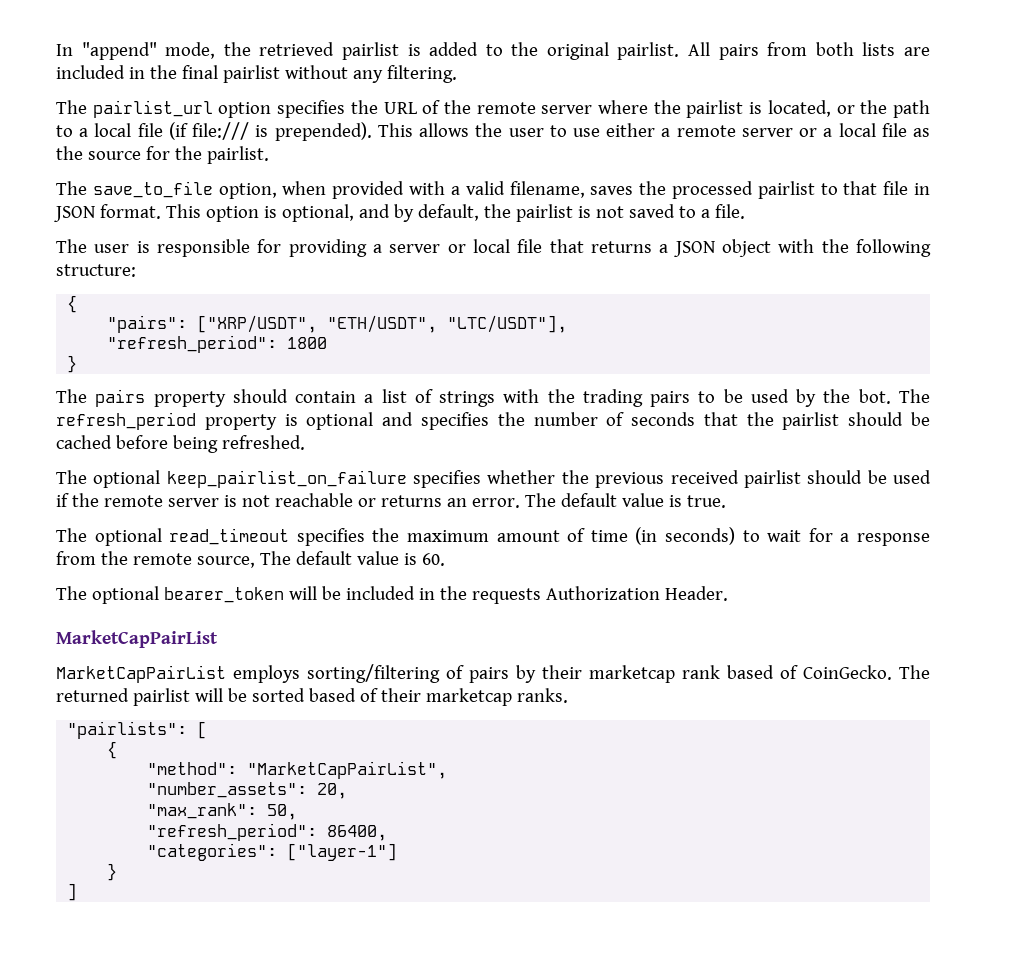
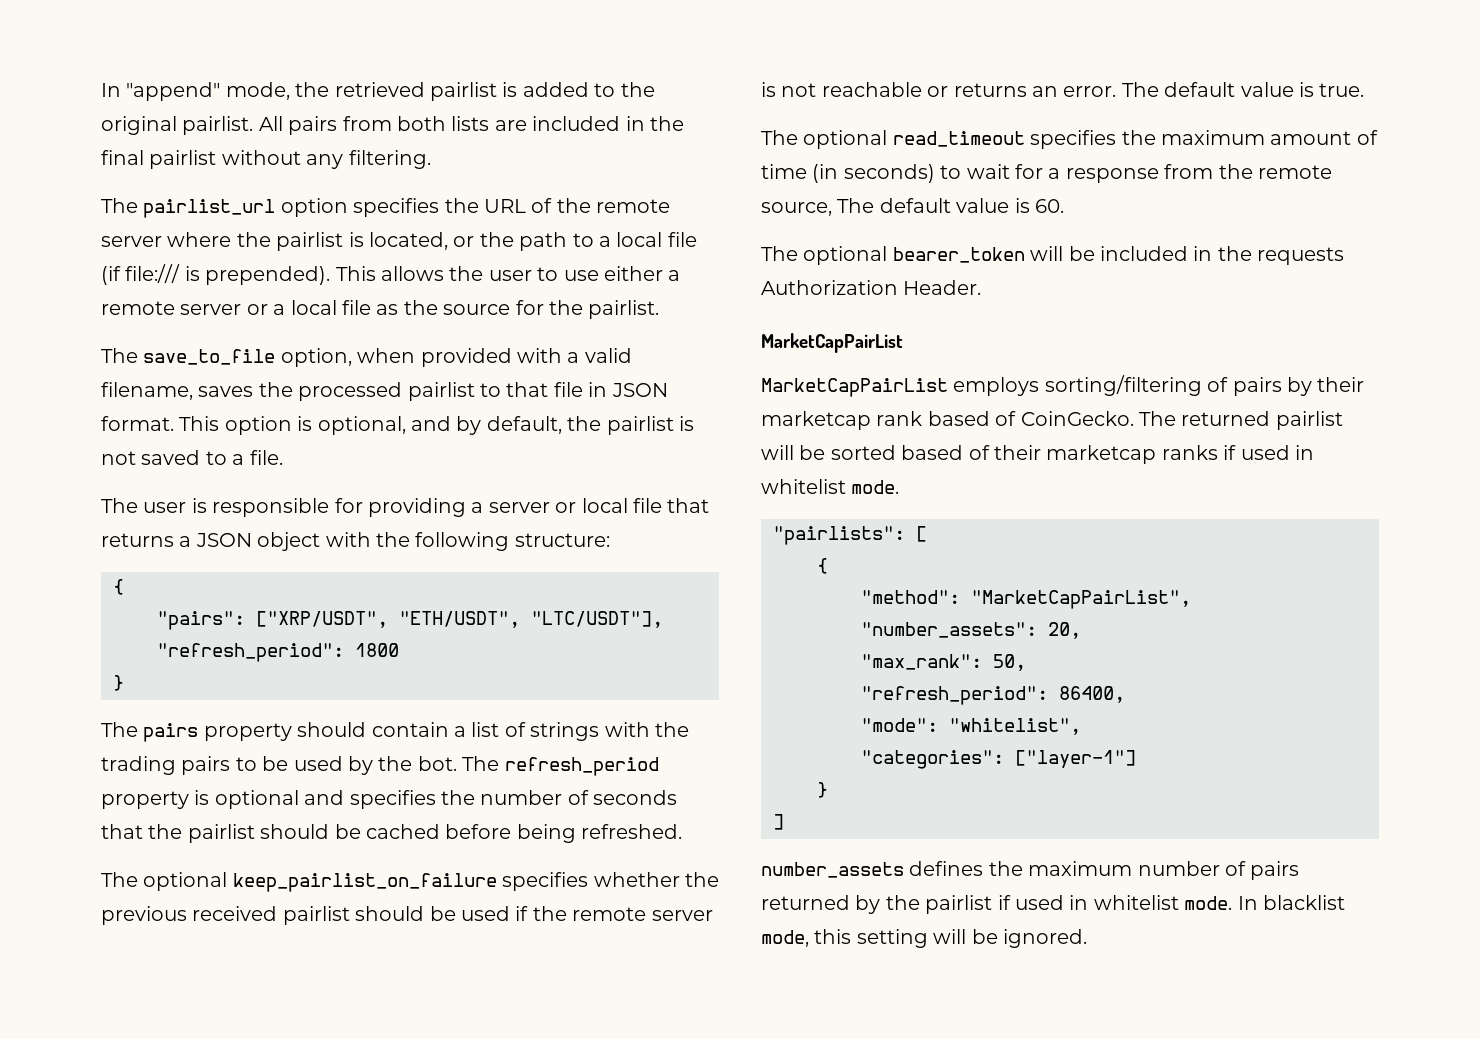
- The returned pairlist will be sorted based of their marketcap ranks.
+ The returned pairlist will be sorted based of their marketcap ranks if used in whitelist mode.
+ "mode": "whitelist",
+ number_assets defines the maximum number of pairs returned by the pairlist if used in whitelist mode. In blacklist mode, this setting will be ignored.

